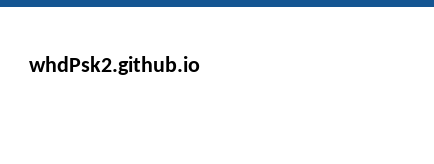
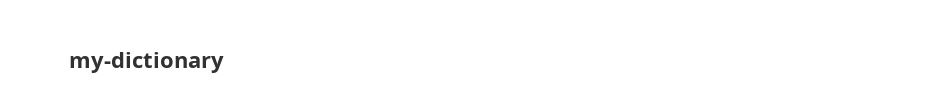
- whdPsk2.github.io
+ my-dictionary

